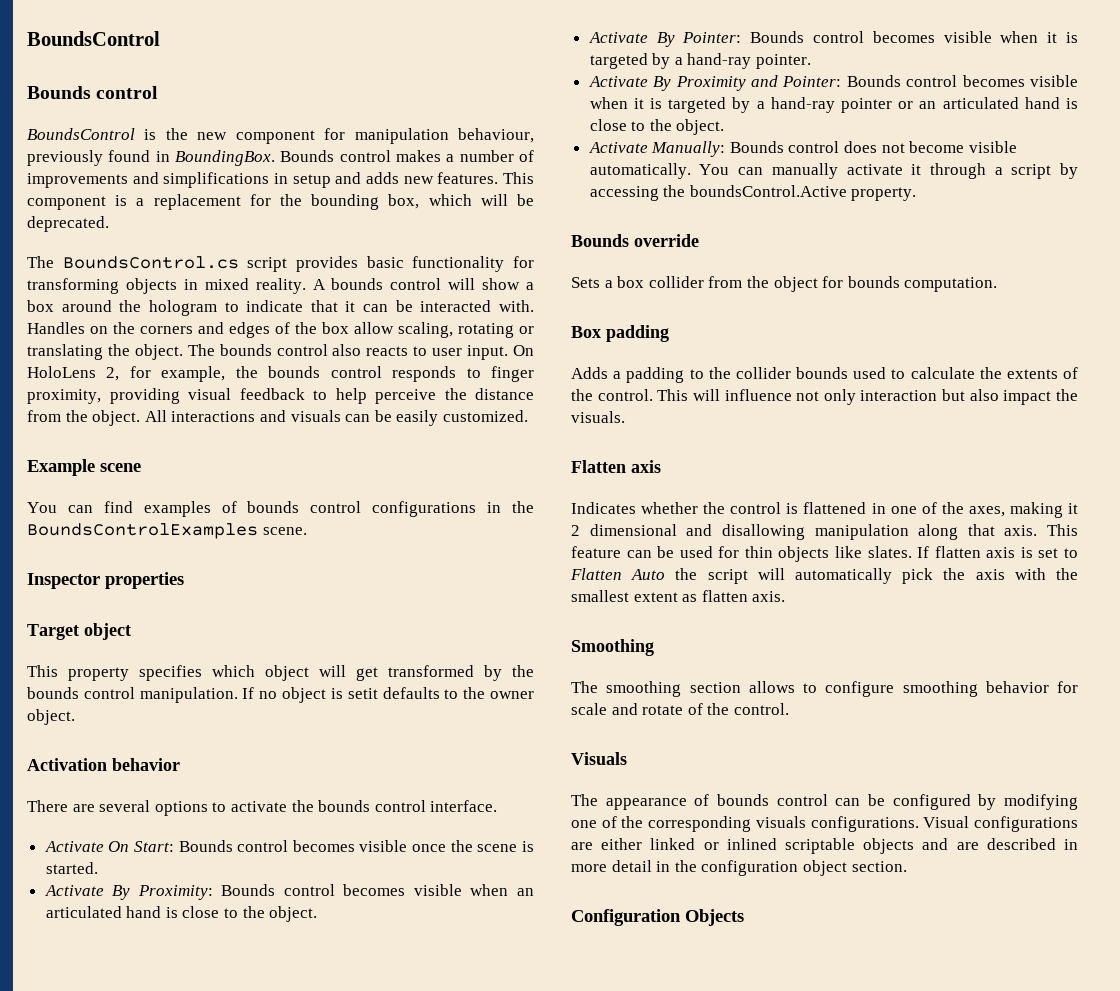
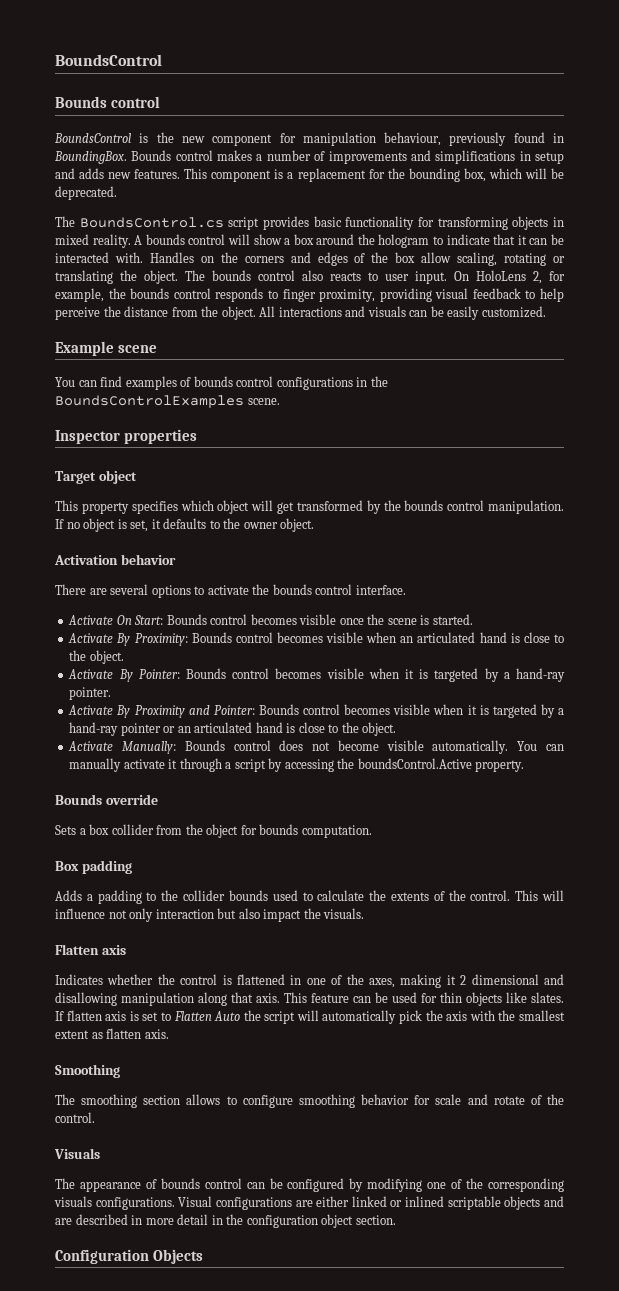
- If no object is setit defaults to the owner object.
+ If no object is set, it defaults to the owner object.

